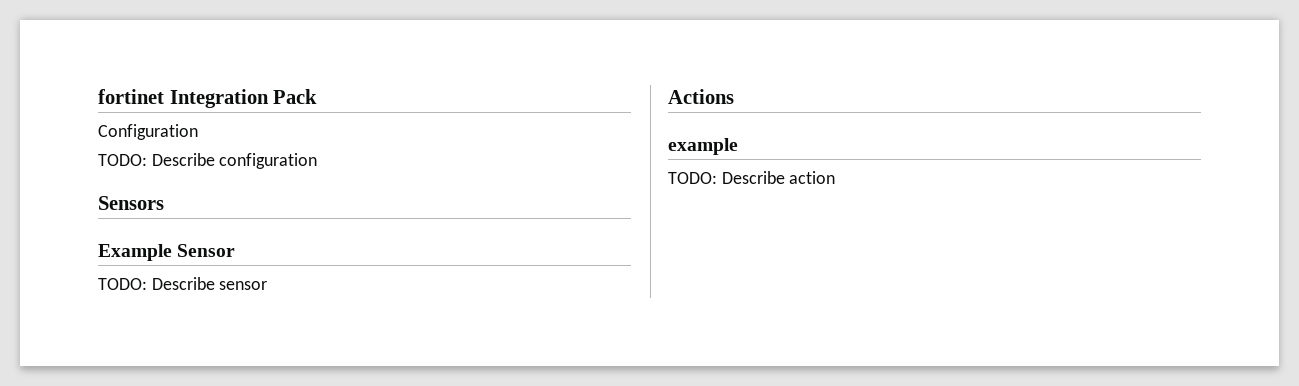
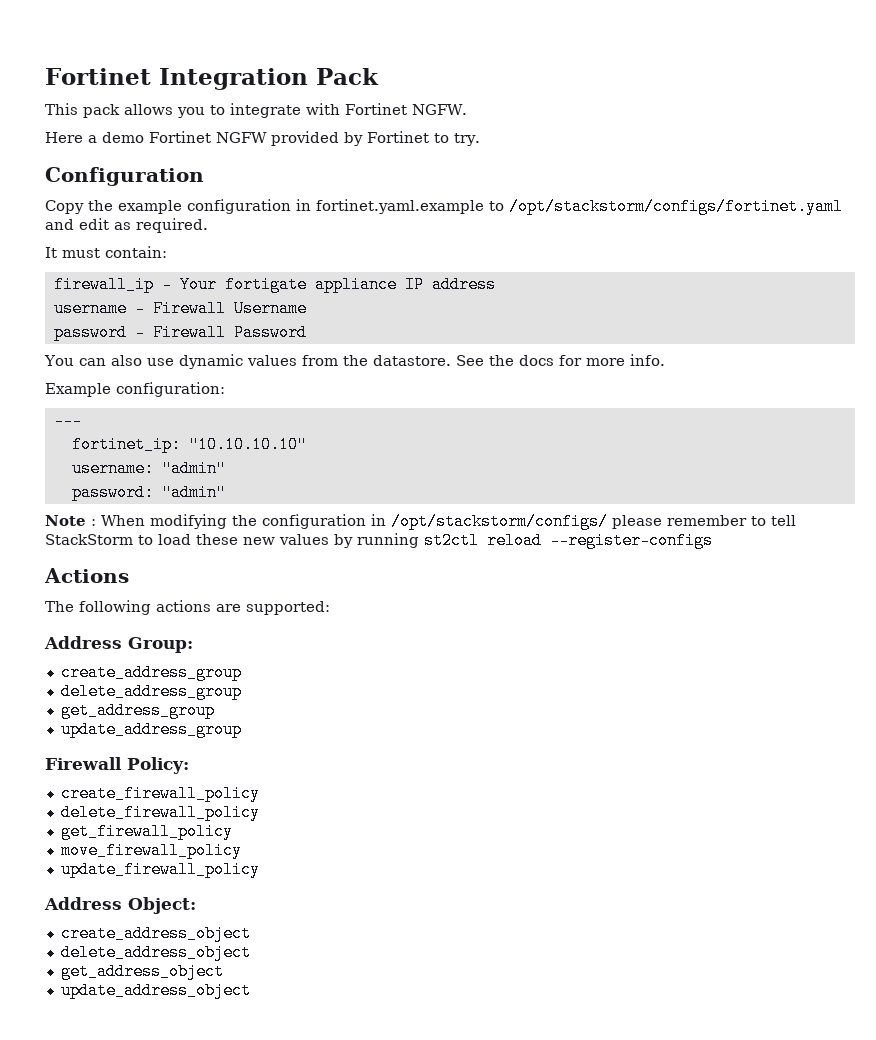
- fortinet Integration Pack
+ Fortinet Integration Pack
+ This pack allows you to integrate with Fortinet NGFW.
+ Here a demo Fortinet NGFW provided by Fortinet to try.
  Configuration
- TODO: Describe configuration
- Sensors
- Example Sensor
- TODO: Describe sensor
+ Copy the example configuration in fortinet.yaml.example to /opt/stackstorm/configs/fortinet.yaml and edit as required.
+ It must contain:
+ firewall_ip - Your fortigate appliance IP address
+ username - Firewall Username
+ password - Firewall Password
+ You can also use dynamic values from the datastore. See the docs for more info.
+ Example configuration:
+ ---
+ fortinet_ip: "10.10.10.10"
+ username: "admin"
+ password: "admin"
+ Note : When modifying the configuration in /opt/stackstorm/configs/ please remember to tell StackStorm to load these new values by running st2ctl reload --register-configs
  Actions
- example
- TODO: Describe action
+ The following actions are supported:
+ Address Group:
+ create_address_group
+ delete_address_group
+ get_address_group
+ update_address_group
+ Firewall Policy:
+ create_firewall_policy
+ delete_firewall_policy
+ get_firewall_policy
+ move_firewall_policy
+ update_firewall_policy
+ Address Object:
+ create_address_object
+ delete_address_object
+ get_address_object
+ update_address_object

